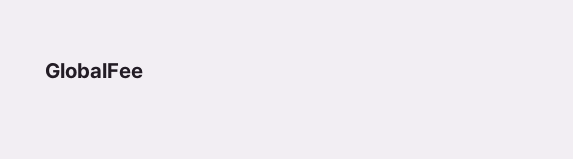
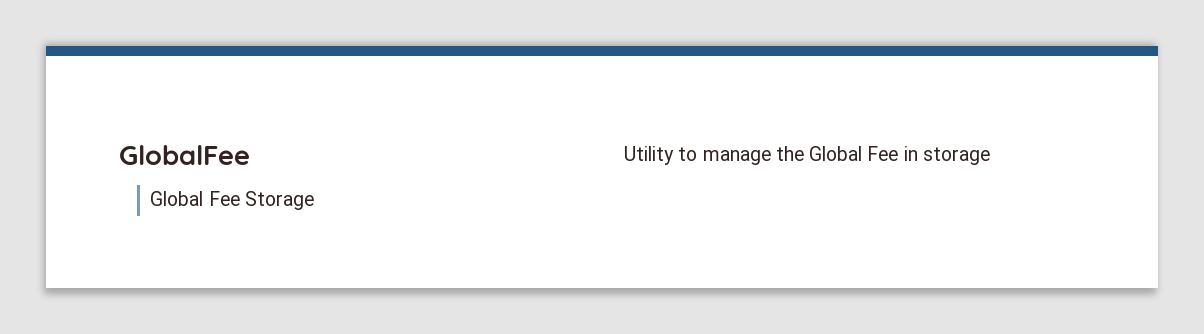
+ Global Fee Storage
+ Utility to manage the Global Fee in storage

